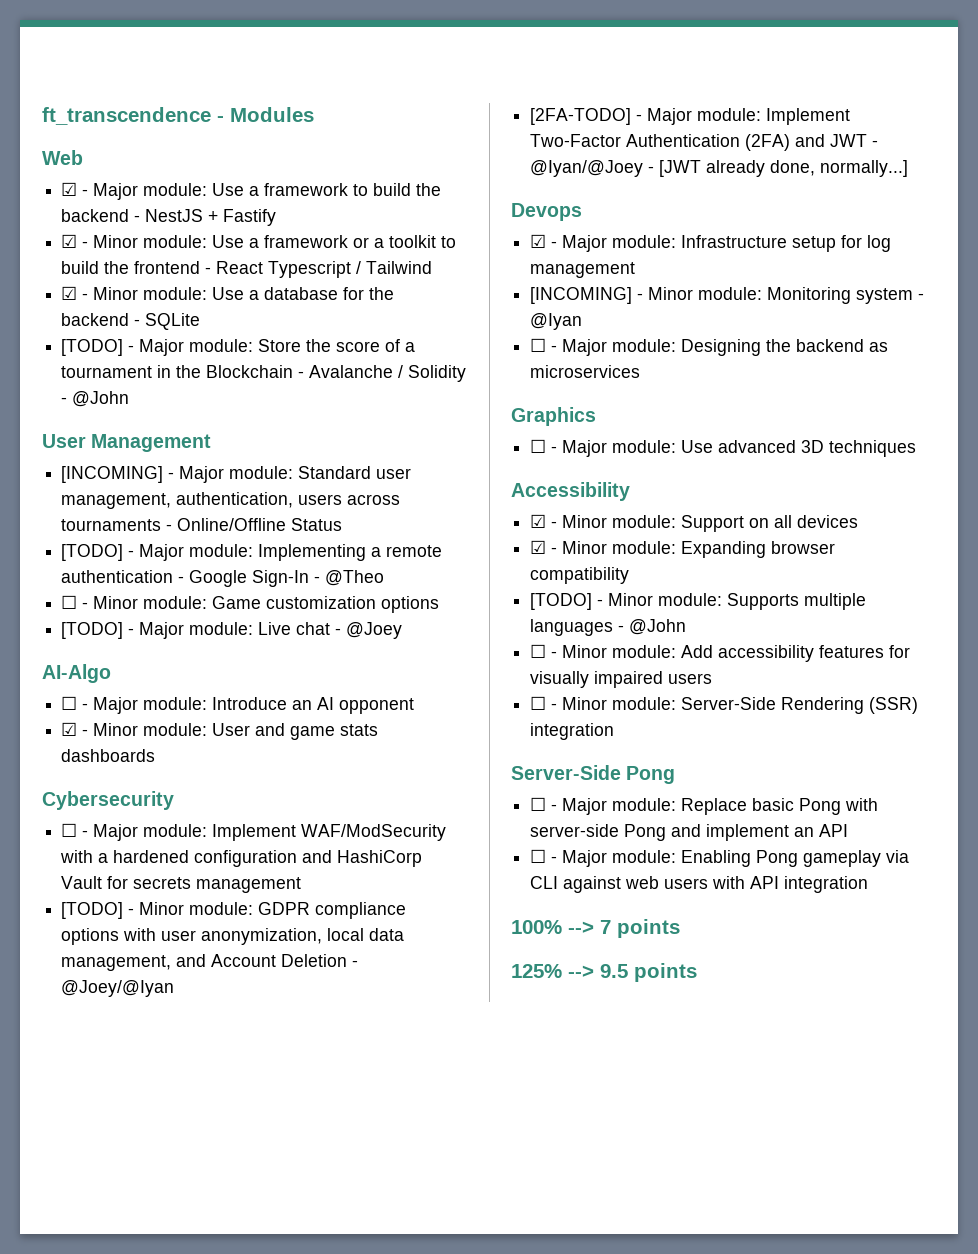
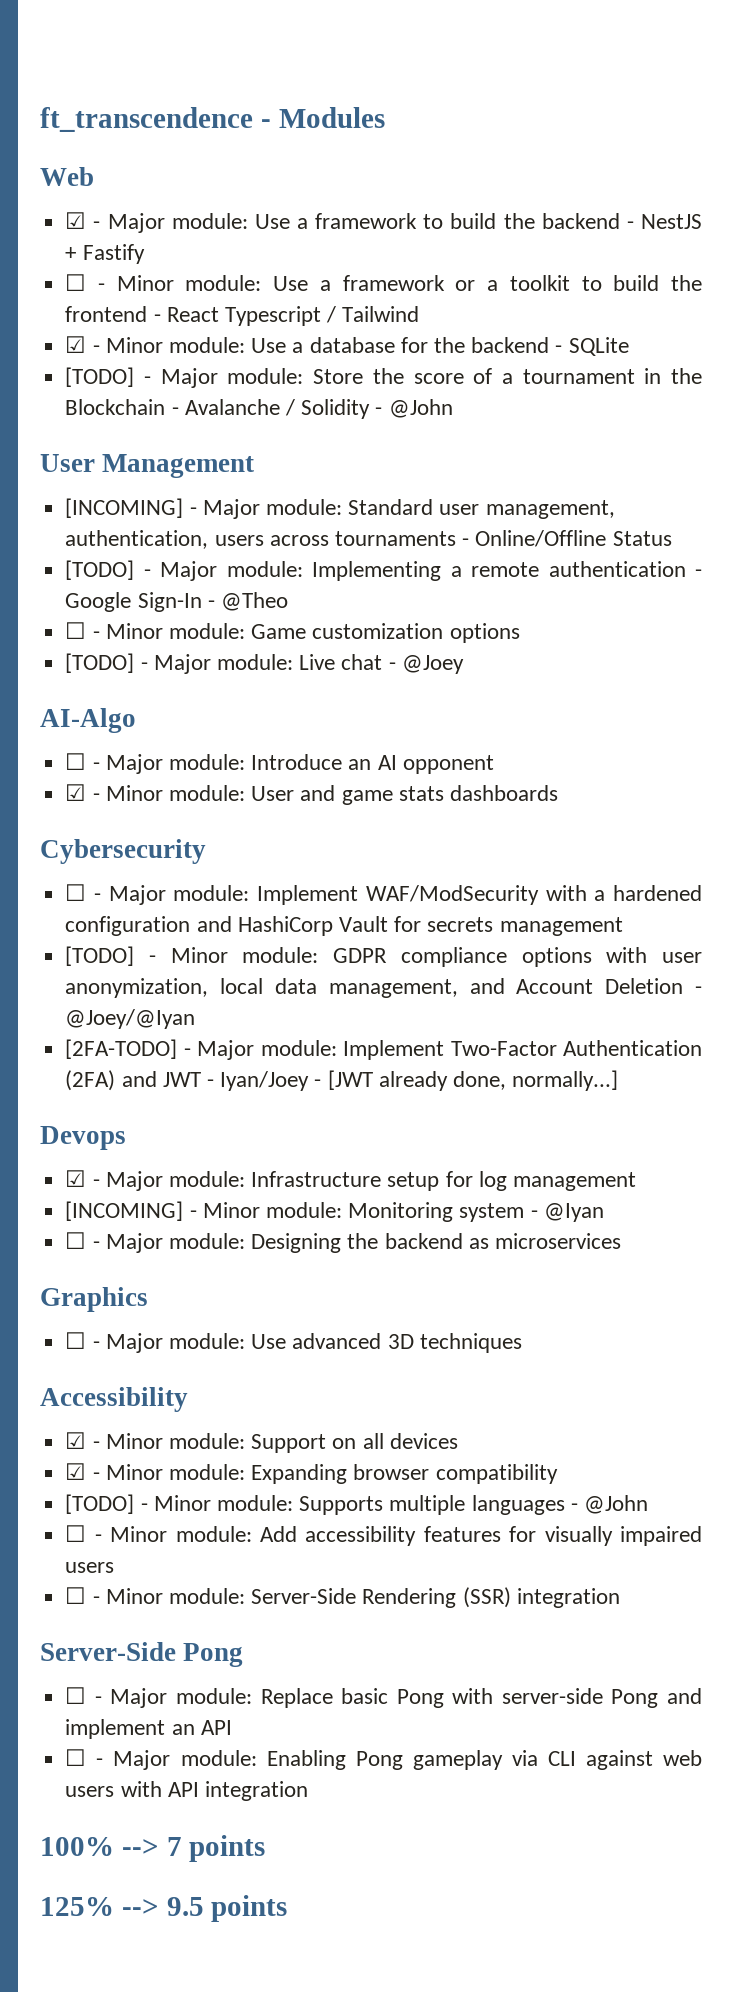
- ☑ - Minor module: Use a framework or a toolkit to build the frontend - React Typescript / Tailwind
+ ☐ - Minor module: Use a framework or a toolkit to build the frontend - React Typescript / Tailwind
- [2FA-TODO] - Major module: Implement Two-Factor Authentication (2FA) and JWT - @Iyan/@Joey - [JWT already done, normally...]
+ [2FA-TODO] - Major module: Implement Two-Factor Authentication (2FA) and JWT - Iyan/Joey - [JWT already done, normally...]

